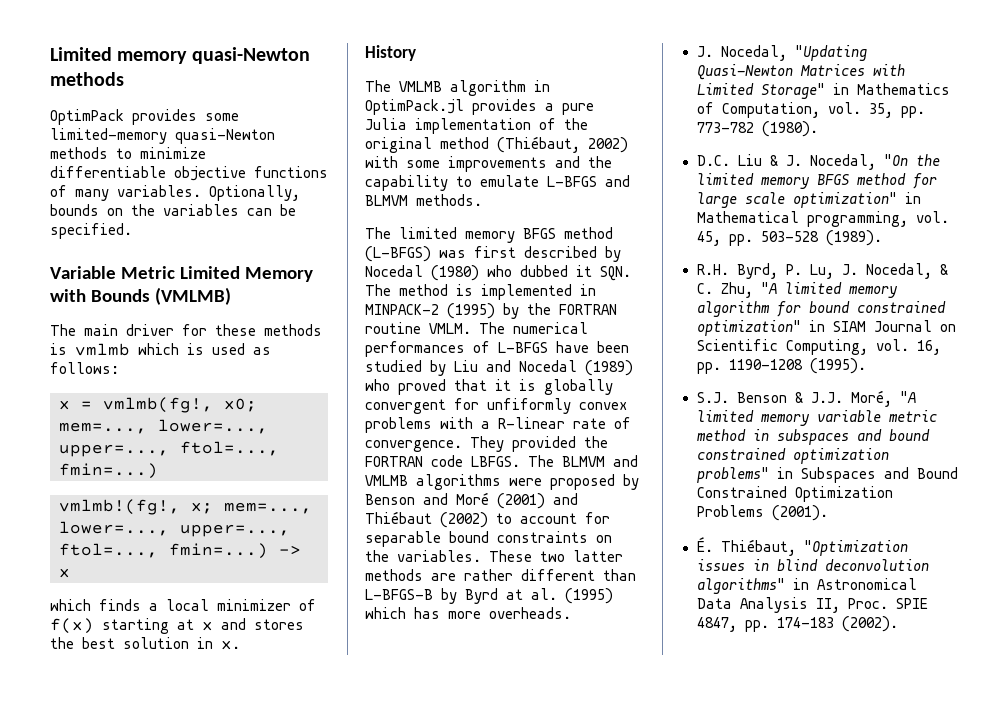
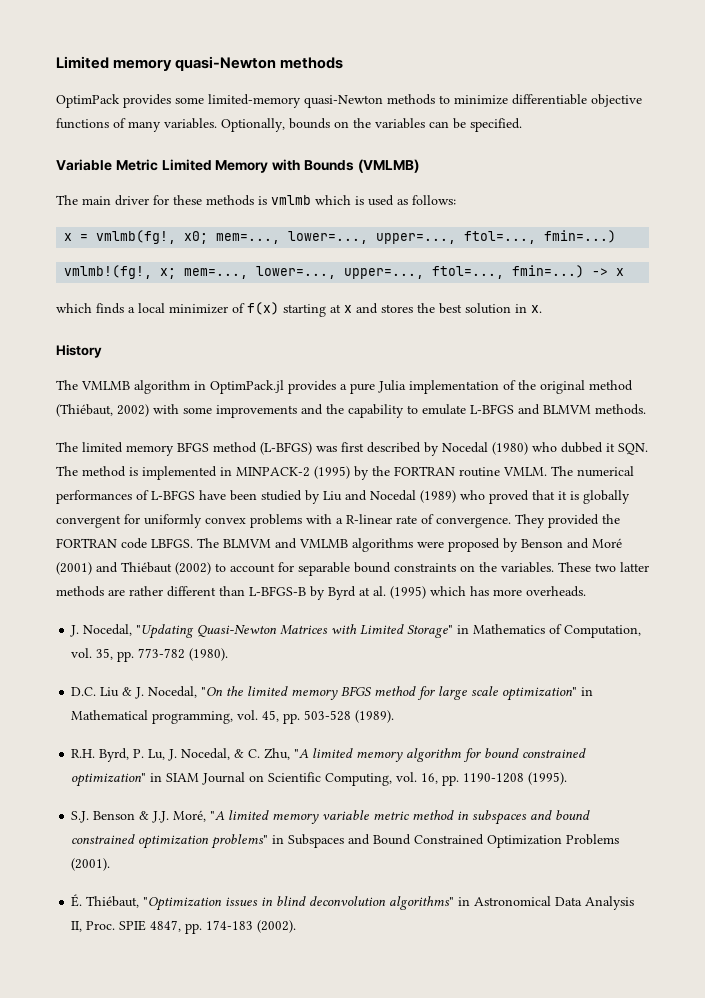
- The numerical performances of L-BFGS have been studied by Liu and Nocedal (1989) who proved that it is globally convergent for unfiformly convex problems with a R-linear rate of convergence.
+ The numerical performances of L-BFGS have been studied by Liu and Nocedal (1989) who proved that it is globally convergent for uniformly convex problems with a R-linear rate of convergence.

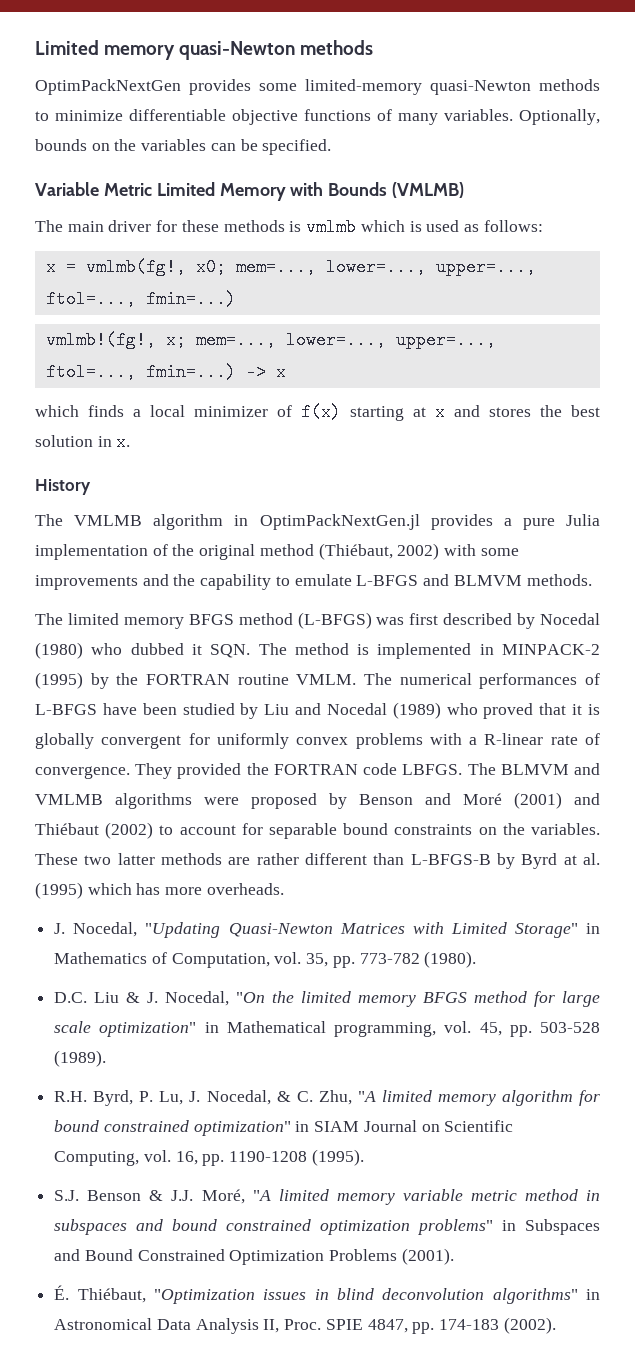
- OptimPack provides some limited-memory quasi-Newton methods to minimize differentiable objective functions of many variables.
+ OptimPackNextGen provides some limited-memory quasi-Newton methods to minimize differentiable objective functions of many variables.
- The VMLMB algorithm in OptimPack.jl provides a pure Julia implementation of the original method (Thiébaut, 2002) with some improvements and the capability to emulate L-BFGS and BLMVM methods.
+ The VMLMB algorithm in OptimPackNextGen.jl provides a pure Julia implementation of the original method (Thiébaut, 2002) with some improvements and the capability to emulate L-BFGS and BLMVM methods.

